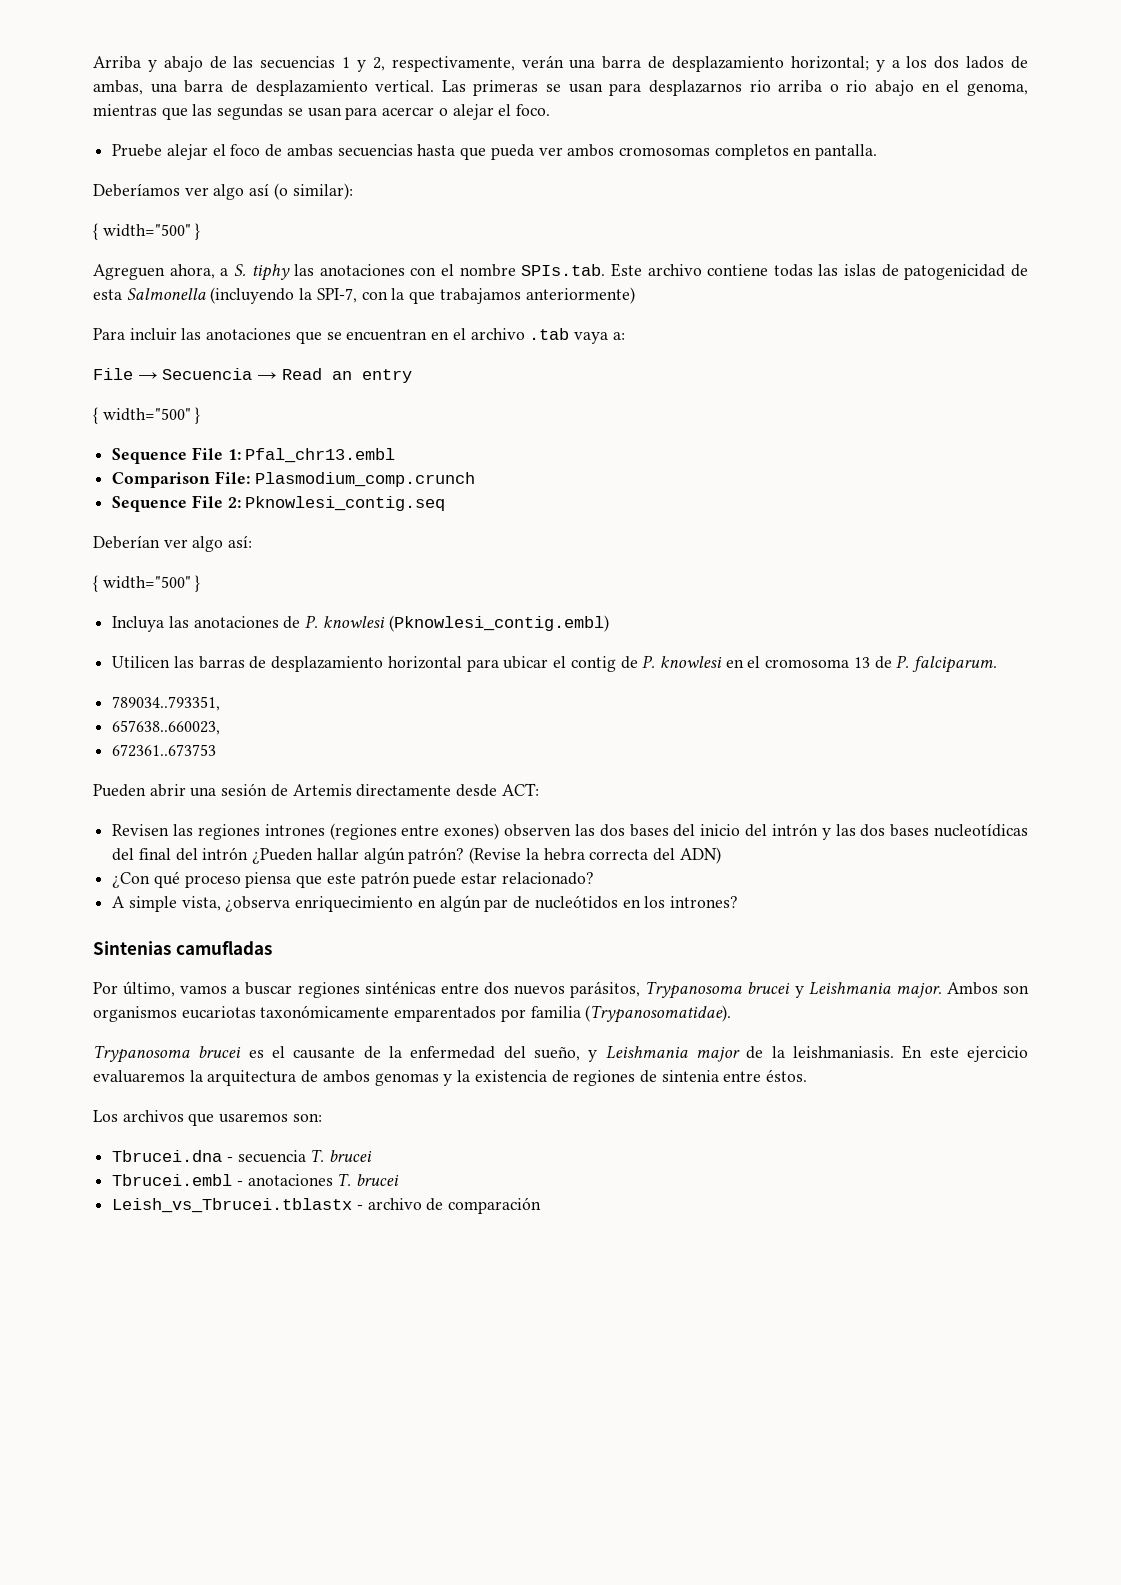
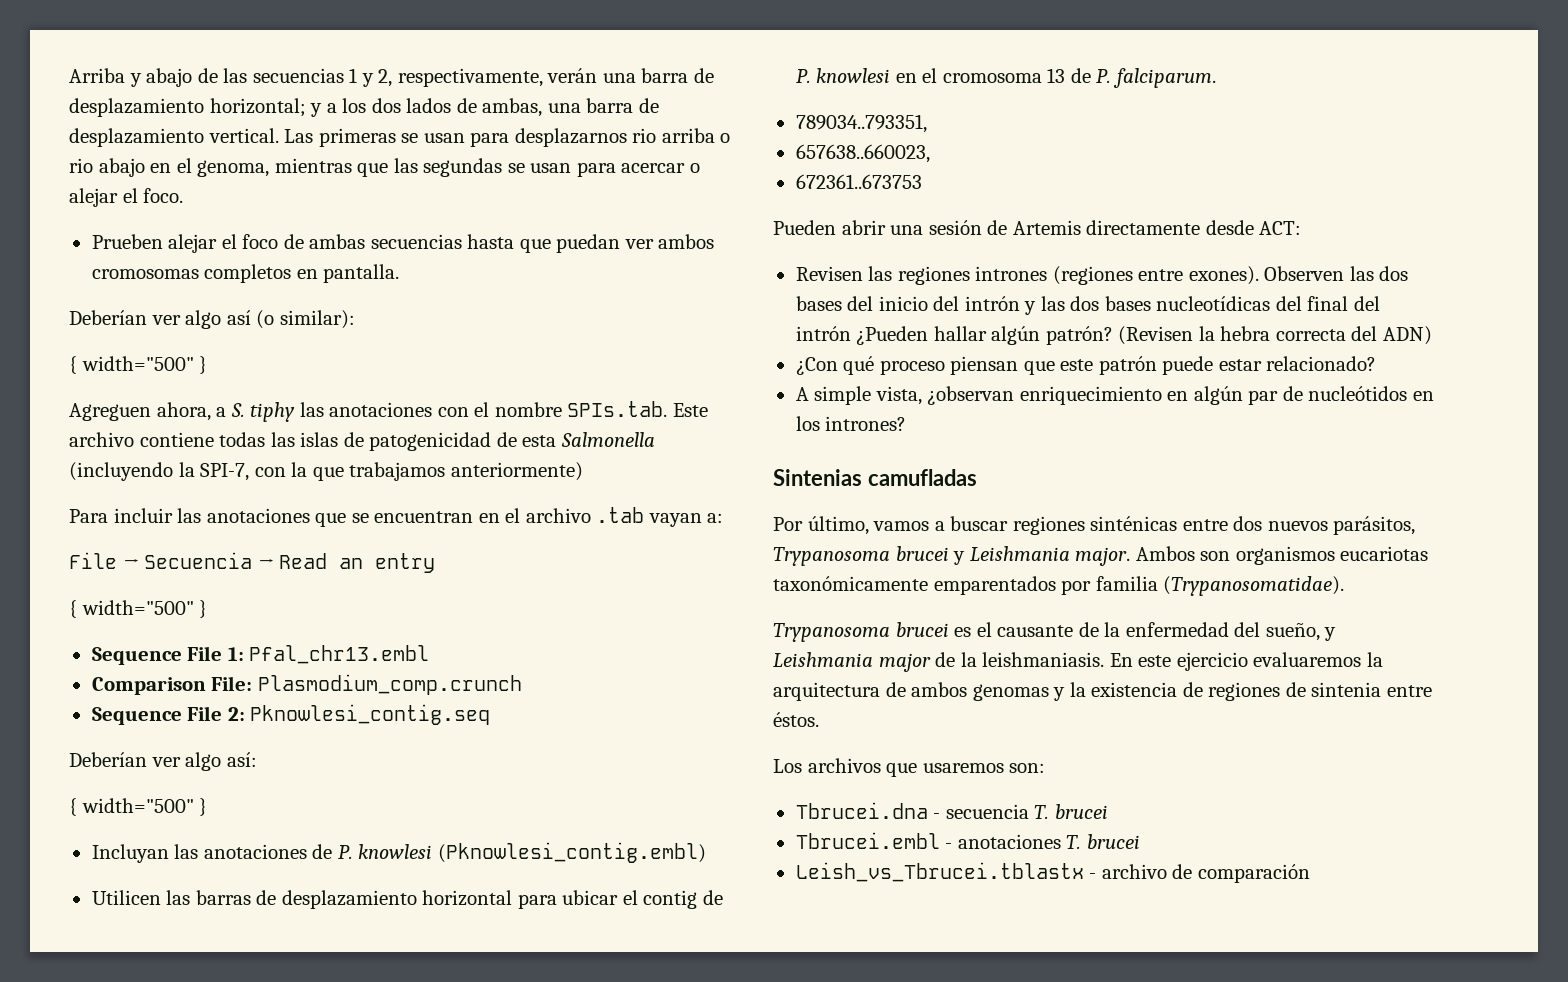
- Pruebe alejar el foco de ambas secuencias hasta que pueda ver ambos cromosomas completos en pantalla.
+ Prueben alejar el foco de ambas secuencias hasta que puedan ver ambos cromosomas completos en pantalla.
- Deberíamos ver algo así (o similar):
+ Deberían ver algo así (o similar):
- Para incluir las anotaciones que se encuentran en el archivo .tab vaya a:
+ Para incluir las anotaciones que se encuentran en el archivo .tab vayan a:
- Incluya las anotaciones de P. knowlesi (Pknowlesi_contig.embl)
+ Incluyan las anotaciones de P. knowlesi (Pknowlesi_contig.embl)
- Revisen las regiones intrones (regiones entre exones) observen las dos bases del inicio del intrón y las dos bases nucleotídicas del final del intrón ¿Pueden hallar algún patrón?
+ Revisen las regiones intrones (regiones entre exones). Observen las dos bases del inicio del intrón y las dos bases nucleotídicas del final del intrón ¿Pueden hallar algún patrón?
- (Revise la hebra correcta del ADN)
+ (Revisen la hebra correcta del ADN)
- ¿Con qué proceso piensa que este patrón puede estar relacionado?
+ ¿Con qué proceso piensan que este patrón puede estar relacionado?
- A simple vista, ¿observa enriquecimiento en algún par de nucleótidos en los intrones?
+ A simple vista, ¿observan enriquecimiento en algún par de nucleótidos en los intrones?

